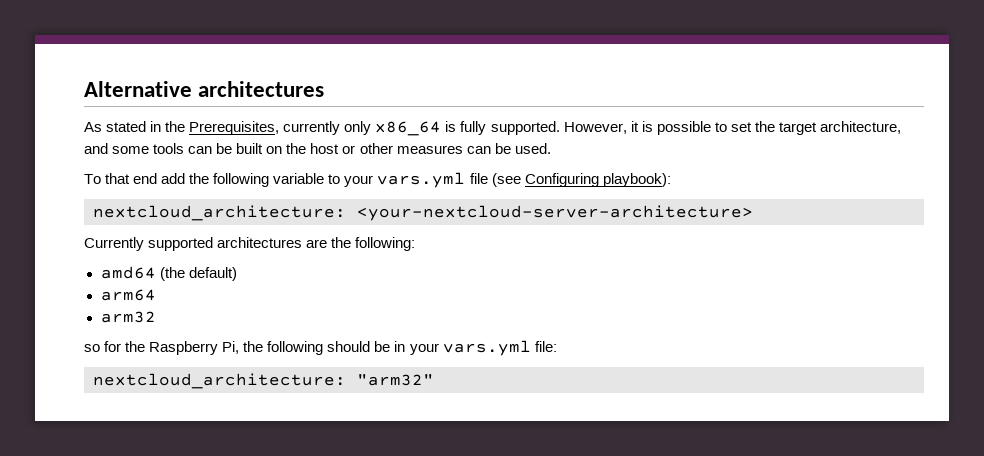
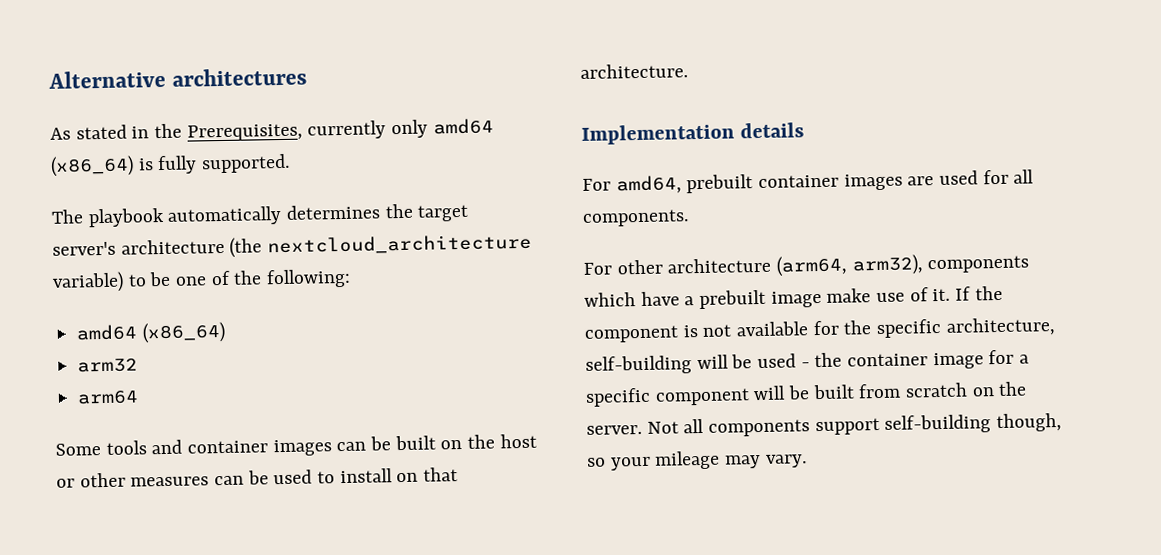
- As stated in the Prerequisites, currently only x86_64 is fully supported. However, it is possible to set the target architecture, and some tools can be built on the host or other measures can be used.
- To that end add the following variable to your vars.yml file (see Configuring playbook):
- nextcloud_architecture: <your-nextcloud-server-architecture>
- Currently supported architectures are the following:
- amd64 (the default)
+ As stated in the Prerequisites, currently only amd64 (x86_64) is fully supported.
+ The playbook automatically determines the target server's architecture (the nextcloud_architecture variable) to be one of the following:
+ amd64 (x86_64)
+ arm32
  arm64
- arm32
- so for the Raspberry Pi, the following should be in your vars.yml file:
- nextcloud_architecture: "arm32"
+ Some tools and container images can be built on the host or other measures can be used to install on that architecture.
+ Implementation details
+ For amd64, prebuilt container images are used for all components.
+ For other architecture (arm64, arm32), components which have a prebuilt image make use of it. If the component is not available for the specific architecture, self-building will be used - the container image for a specific component will be built from scratch on the server. Not all components support self-building though, so your mileage may vary.

